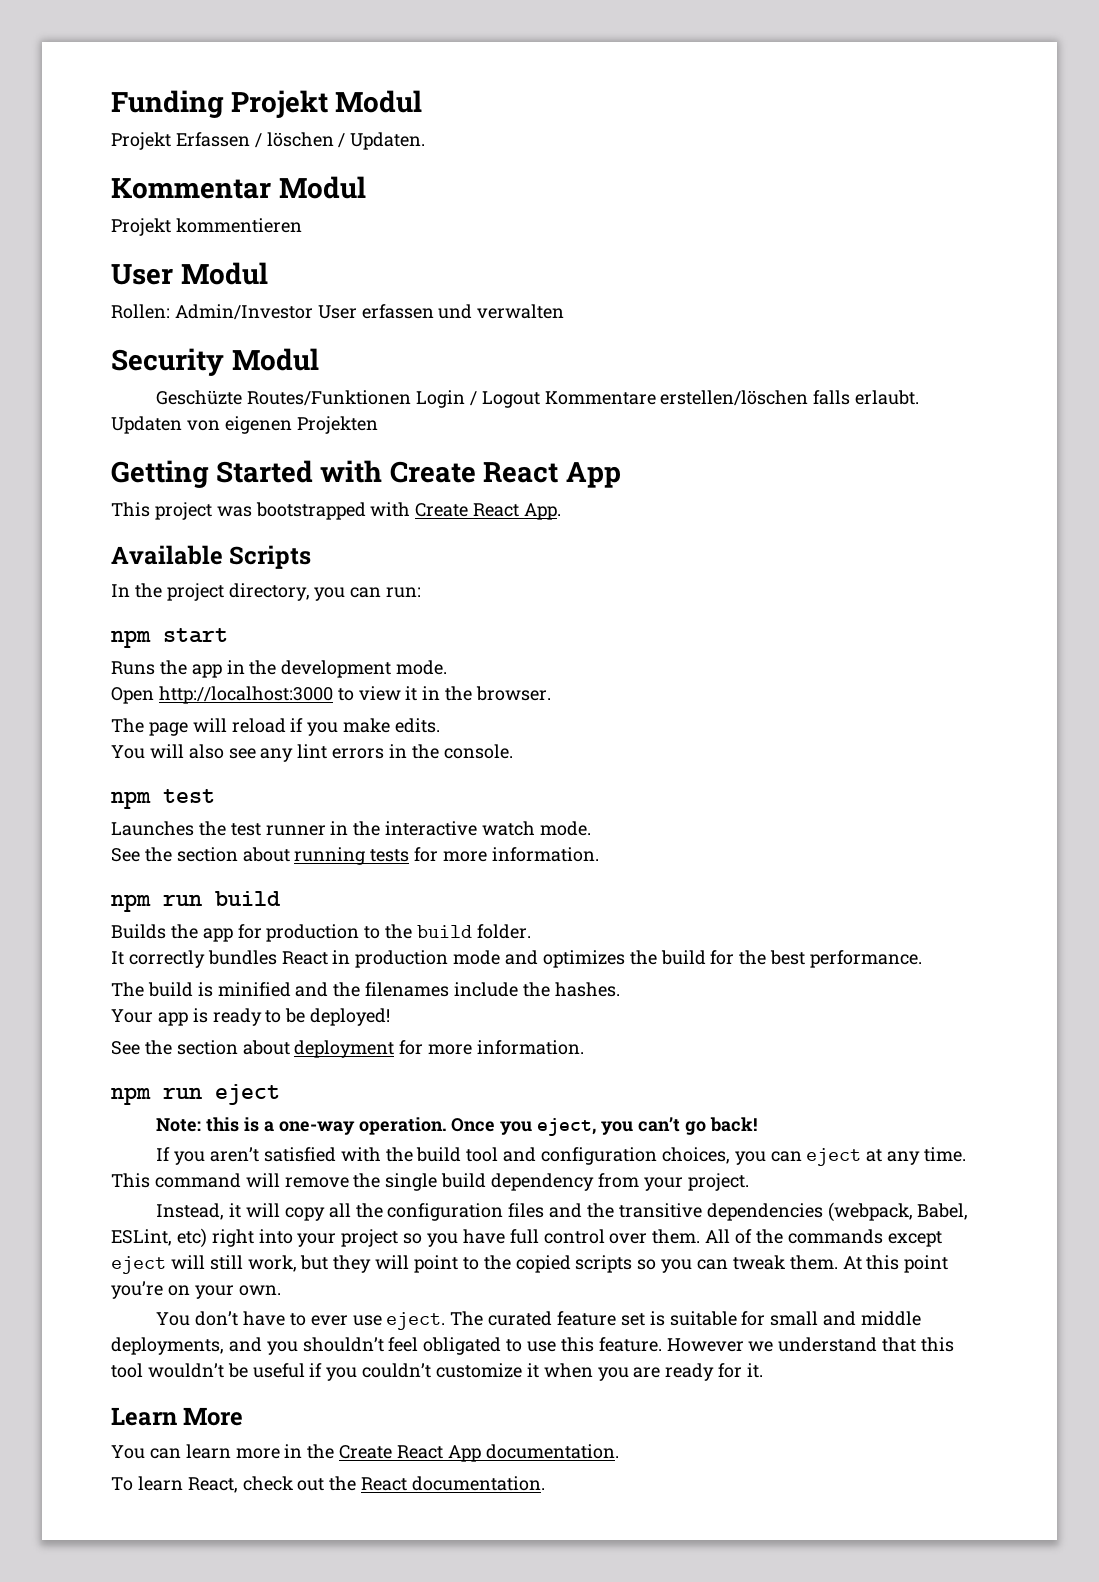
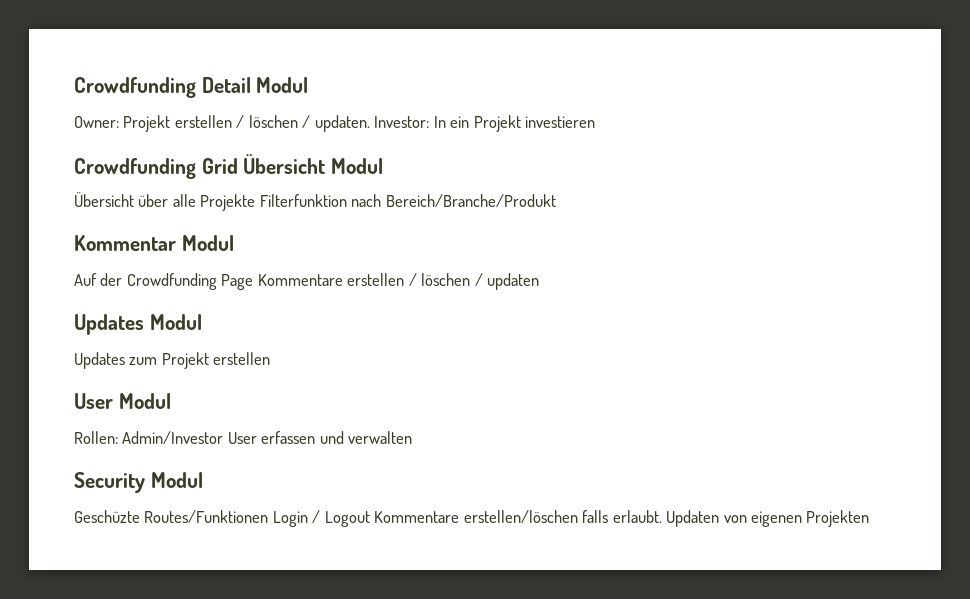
- Funding Projekt Modul
- Projekt Erfassen / löschen / Updaten.
+ Crowdfunding Detail Modul
+ Owner: Projekt erstellen / löschen / updaten. Investor: In ein Projekt investieren
+ Crowdfunding Grid Übersicht Modul
+ Übersicht über alle Projekte Filterfunktion nach Bereich/Branche/Produkt
  Kommentar Modul
- Projekt kommentieren
+ Auf der Crowdfunding Page Kommentare erstellen / löschen / updaten
+ Updates Modul
+ Updates zum Projekt erstellen
- Getting Started with Create React App
- This project was bootstrapped with Create React App.
- Available Scripts
- In the project directory, you can run:
- npm start
- Runs the app in the development mode.
- Open http://localhost:3000 to view it in the browser.
- The page will reload if you make edits.
- You will also see any lint errors in the console.
- npm test
- Launches the test runner in the interactive watch mode.
- See the section about running tests for more information.
- npm run build
- Builds the app for production to the build folder.
- It correctly bundles React in production mode and optimizes the build for the best performance.
- The build is minified and the filenames include the hashes.
- Your app is ready to be deployed!
- See the section about deployment for more information.
- npm run eject
- Note: this is a one-way operation. Once you eject, you can’t go back!
- If you aren’t satisfied with the build tool and configuration choices, you can eject at any time. This command will remove the single build dependency from your project.
- Instead, it will copy all the configuration files and the transitive dependencies (webpack, Babel, ESLint, etc) right into your project so you have full control over them. All of the commands except eject will still work, but they will point to the copied scripts so you can tweak them. At this point you’re on your own.
- You don’t have to ever use eject. The curated feature set is suitable for small and middle deployments, and you shouldn’t feel obligated to use this feature. However we understand that this tool wouldn’t be useful if you couldn’t customize it when you are ready for it.
- Learn More
- You can learn more in the Create React App documentation.
- To learn React, check out the React documentation.

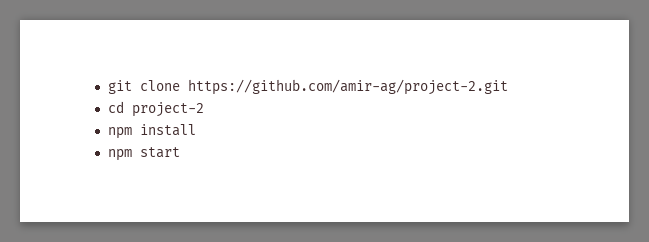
- Crowdfunding Detail Modul
- Owner: Projekt erstellen / löschen / updaten. Investor: In ein Projekt investieren
- Crowdfunding Grid Übersicht Modul
- Übersicht über alle Projekte Filterfunktion nach Bereich/Branche/Produkt
- Kommentar Modul
- Auf der Crowdfunding Page Kommentare erstellen / löschen / updaten
- Updates Modul
- Updates zum Projekt erstellen
- User Modul
- Rollen: Admin/Investor User erfassen und verwalten
- Security Modul
- Geschüzte Routes/Funktionen Login / Logout Kommentare erstellen/löschen falls erlaubt. Updaten von eigenen Projekten
+ git clone https://github.com/amir-ag/project-2.git
+ cd project-2
+ npm install
+ npm start

